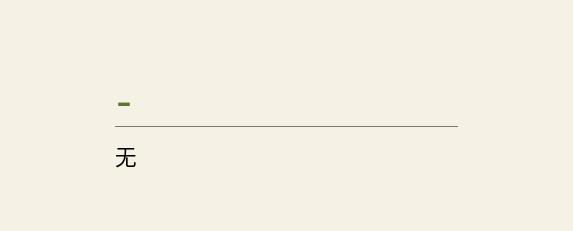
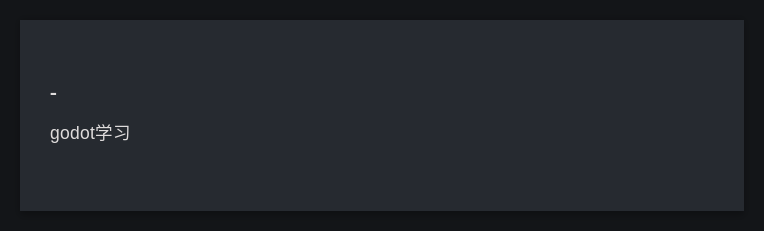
- 无
+ godot学习

